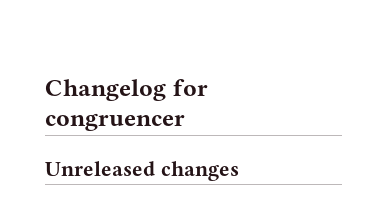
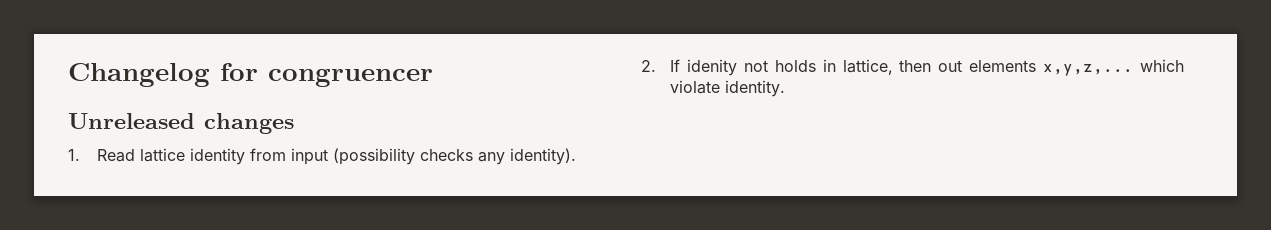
+ 1. Read lattice identity from input (possibility checks any identity).
+ 2. If idenity not holds in lattice, then out elements x,y,z,... which violate identity.

